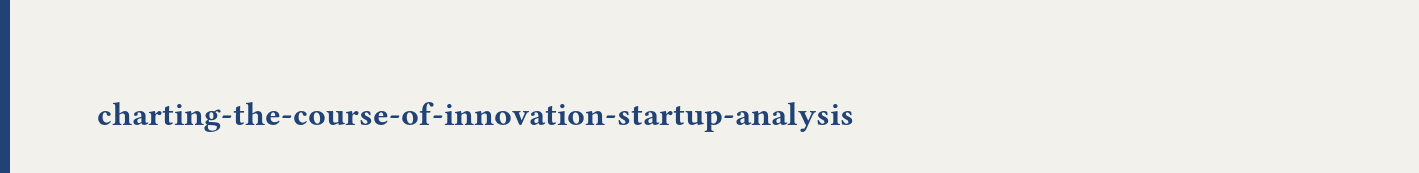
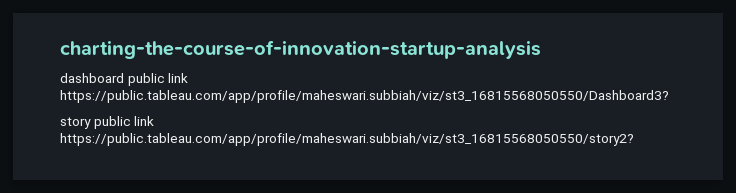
+ dashboard public link https://public.tableau.com/app/profile/maheswari.subbiah/viz/st3_16815568050550/Dashboard3?
+ story public link https://public.tableau.com/app/profile/maheswari.subbiah/viz/st3_16815568050550/story2?

